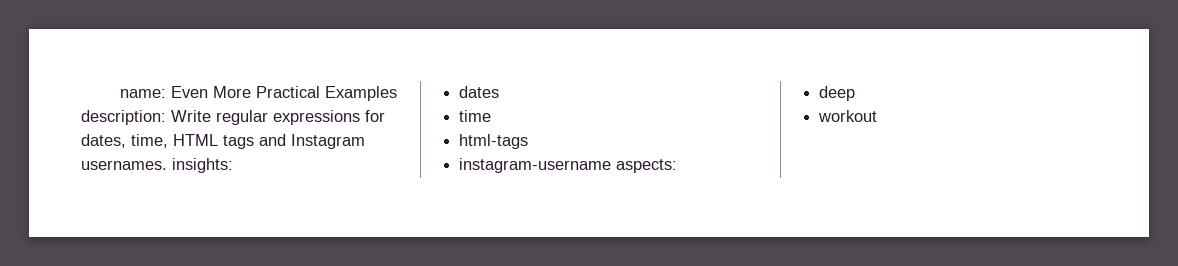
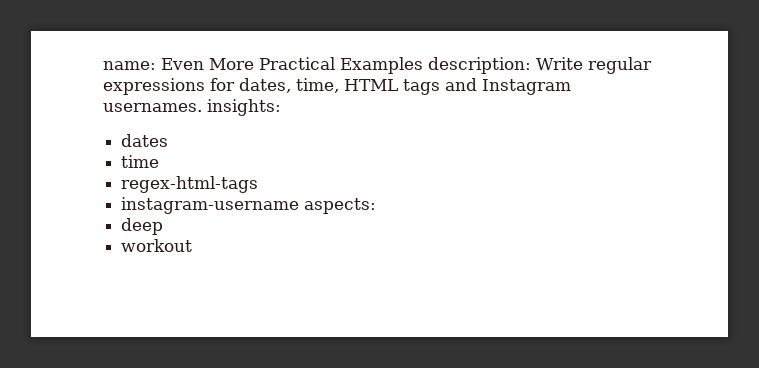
- html-tags
+ regex-html-tags

